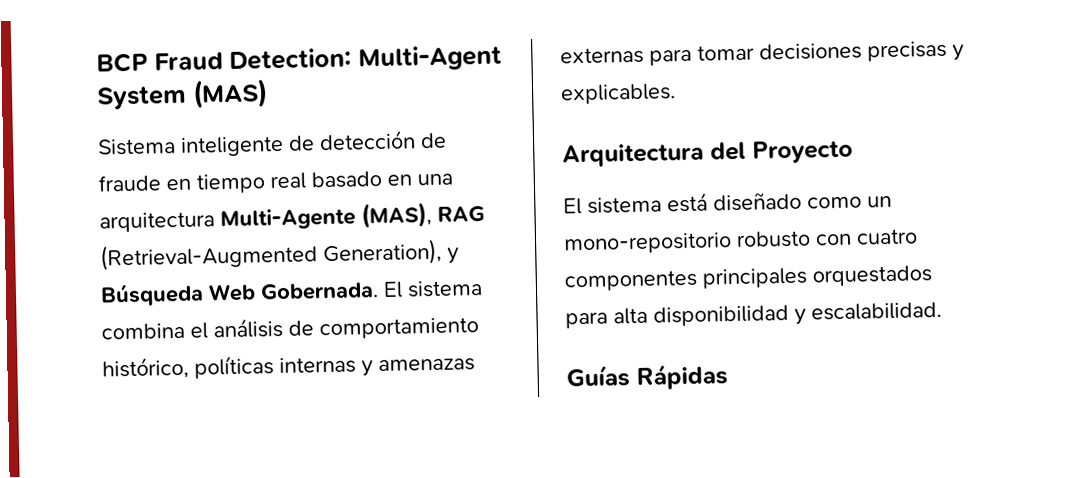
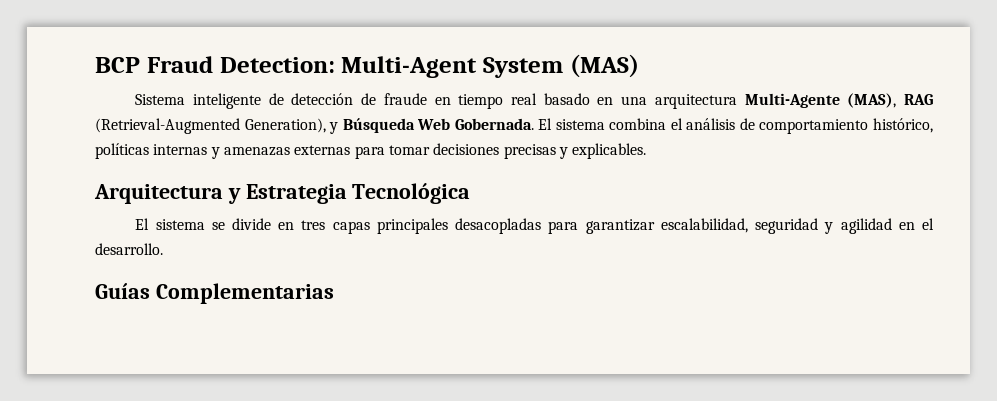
- Arquitectura del Proyecto
- El sistema está diseñado como un mono-repositorio robusto con cuatro componentes principales orquestados para alta disponibilidad y escalabilidad.
+ Arquitectura y Estrategia Tecnológica
+ El sistema se divide en tres capas principales desacopladas para garantizar escalabilidad, seguridad y agilidad en el desarrollo.
- Guías Rápidas
+ Guías Complementarias

